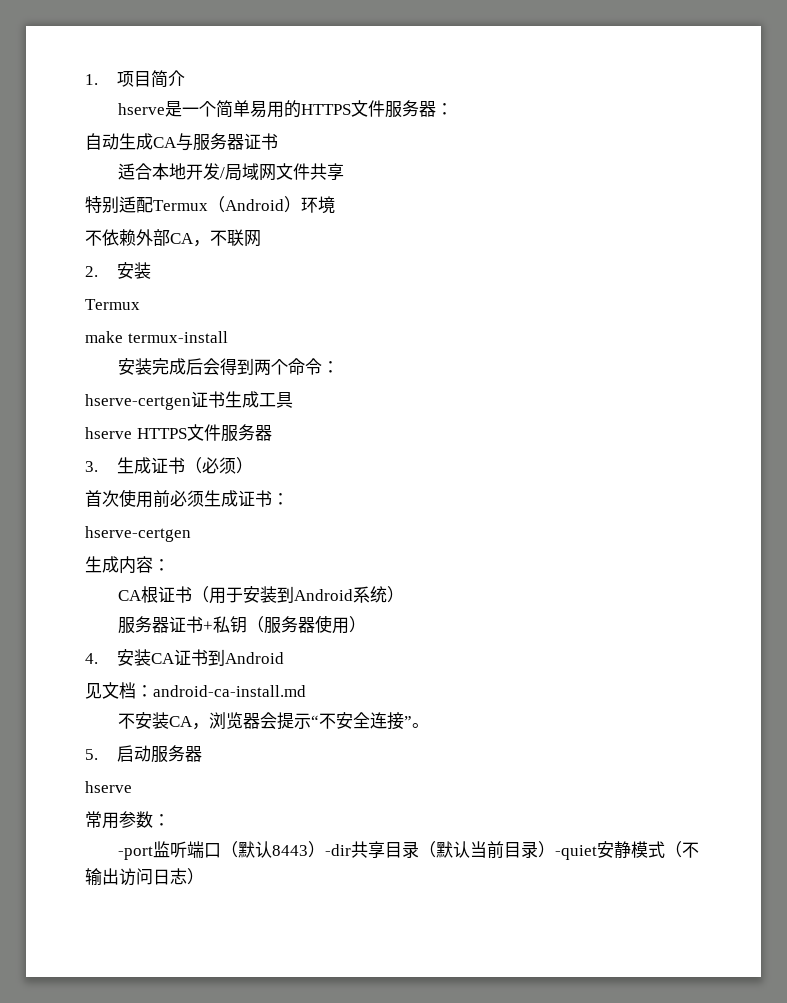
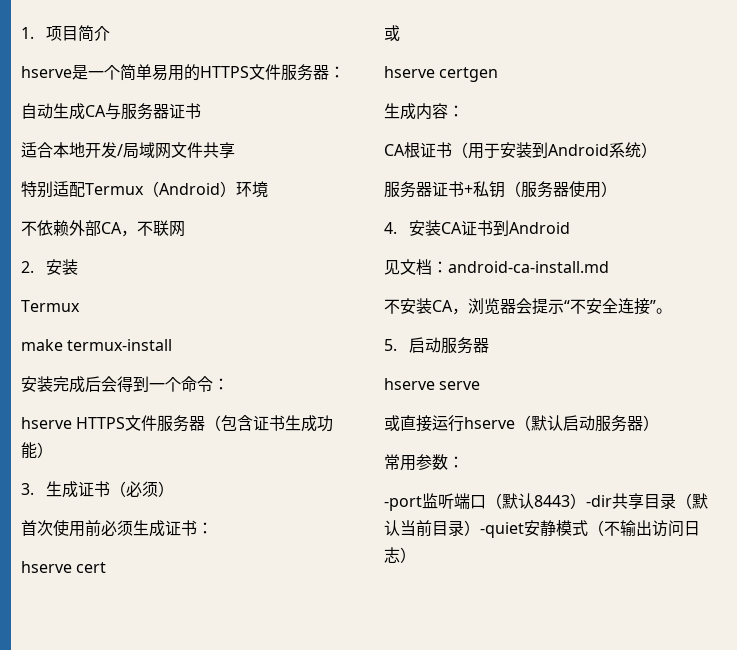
- 安装完成后会得到两个命令：
+ 安装完成后会得到一个命令：
- hserve-certgen证书生成工具
- hserve HTTPS文件服务器
+ hserve HTTPS文件服务器（包含证书生成功能）
  首次使用前必须生成证书：
- hserve-certgen
+ hserve cert
+ 或
+ hserve certgen
  5.启动服务器
- hserve
+ hserve serve
+ 或直接运行hserve（默认启动服务器）

